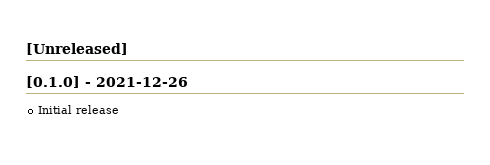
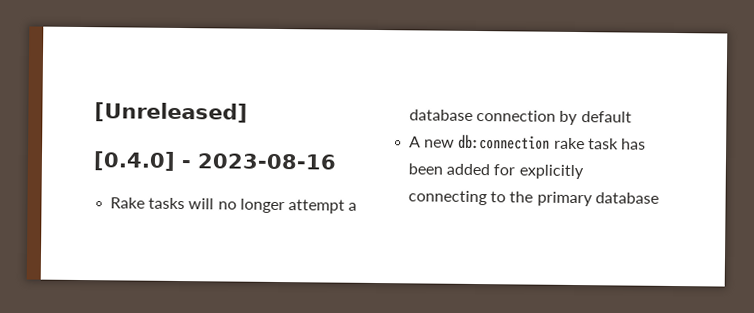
- [0.1.0] - 2021-12-26
- Initial release
+ [0.4.0] - 2023-08-16
+ Rake tasks will no longer attempt a database connection by default
+ A new db:connection rake task has been added for explicitly connecting to the primary database

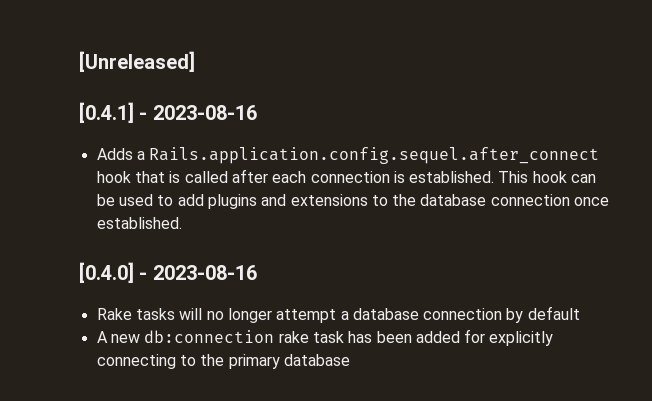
+ [0.4.1] - 2023-08-16
+ Adds a Rails.application.config.sequel.after_connect hook that is called after each connection is established. This hook can be used to add plugins and extensions to the database connection once established.

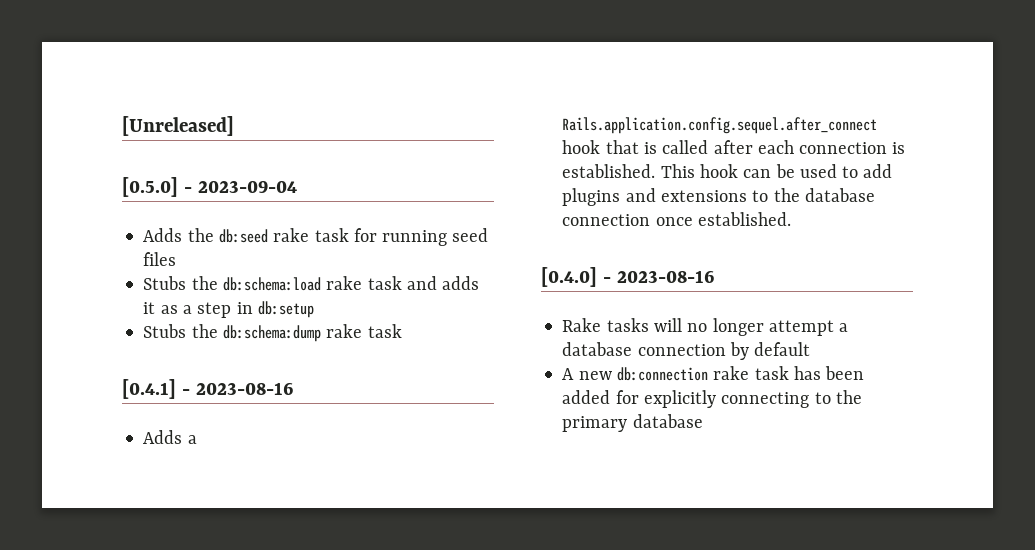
+ [0.5.0] - 2023-09-04
+ Adds the db:seed rake task for running seed files
+ Stubs the db:schema:load rake task and adds it as a step in db:setup
+ Stubs the db:schema:dump rake task

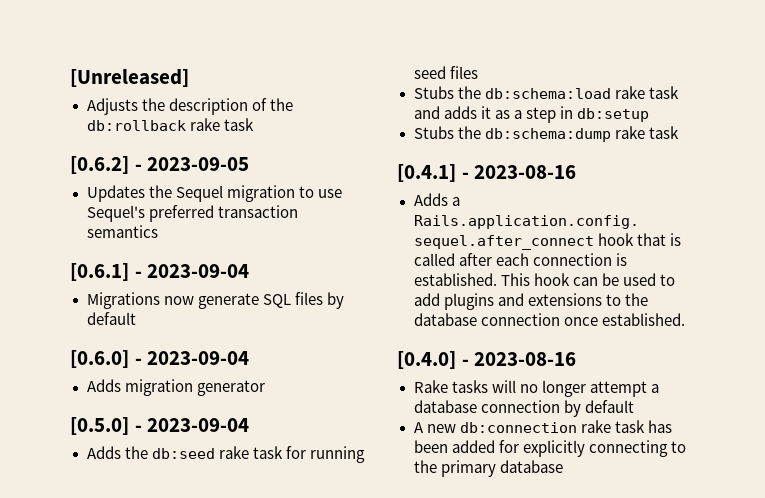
+ Adjusts the description of the db:rollback rake task
+ [0.6.2] - 2023-09-05
+ Updates the Sequel migration to use Sequel's preferred transaction semantics
+ [0.6.1] - 2023-09-04
+ Migrations now generate SQL files by default
+ [0.6.0] - 2023-09-04
+ Adds migration generator

